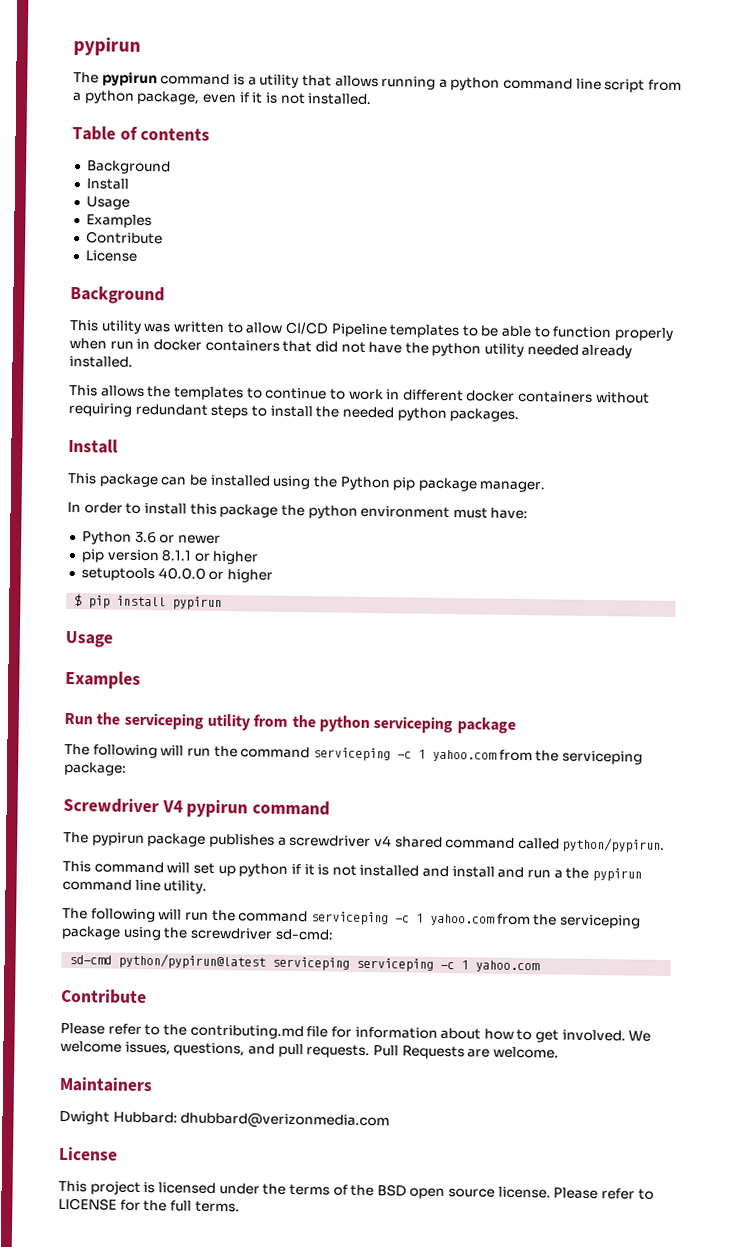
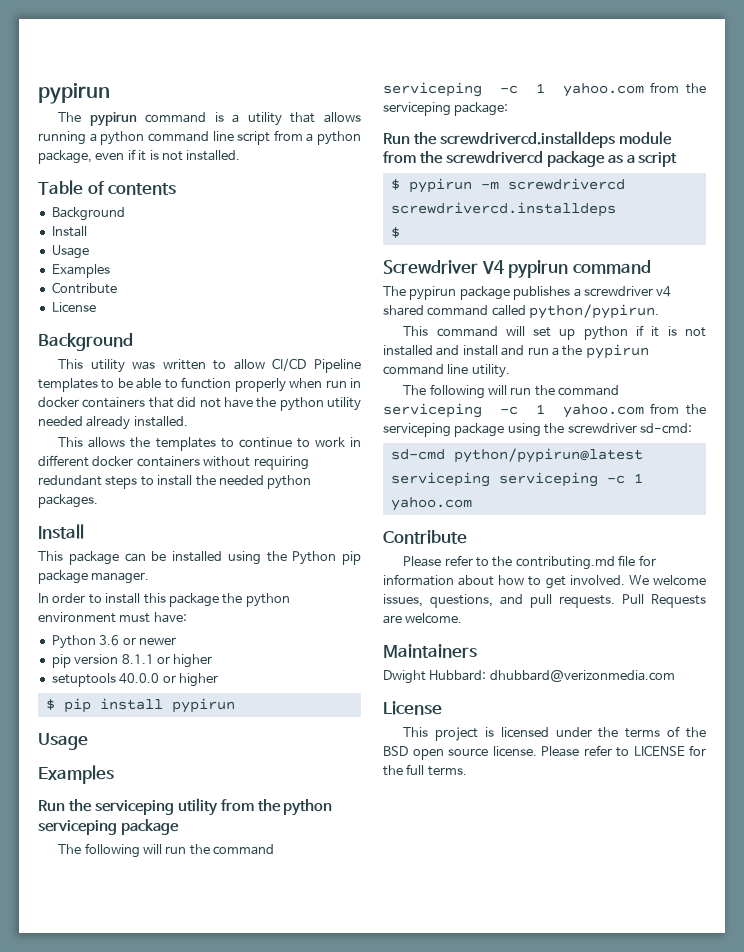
+ Run the screwdrivercd.installdeps module from the screwdrivercd package as a script
+ $ pypirun -m screwdrivercd screwdrivercd.installdeps
+ $

